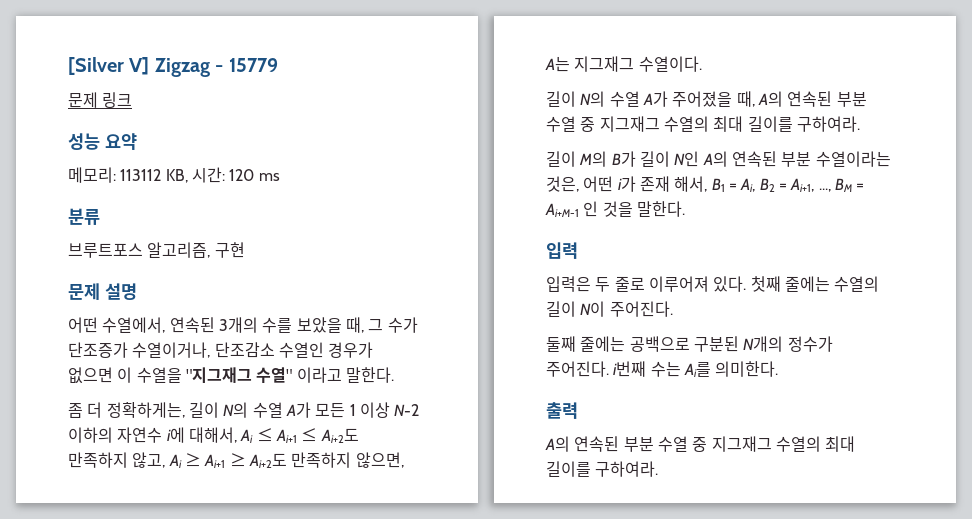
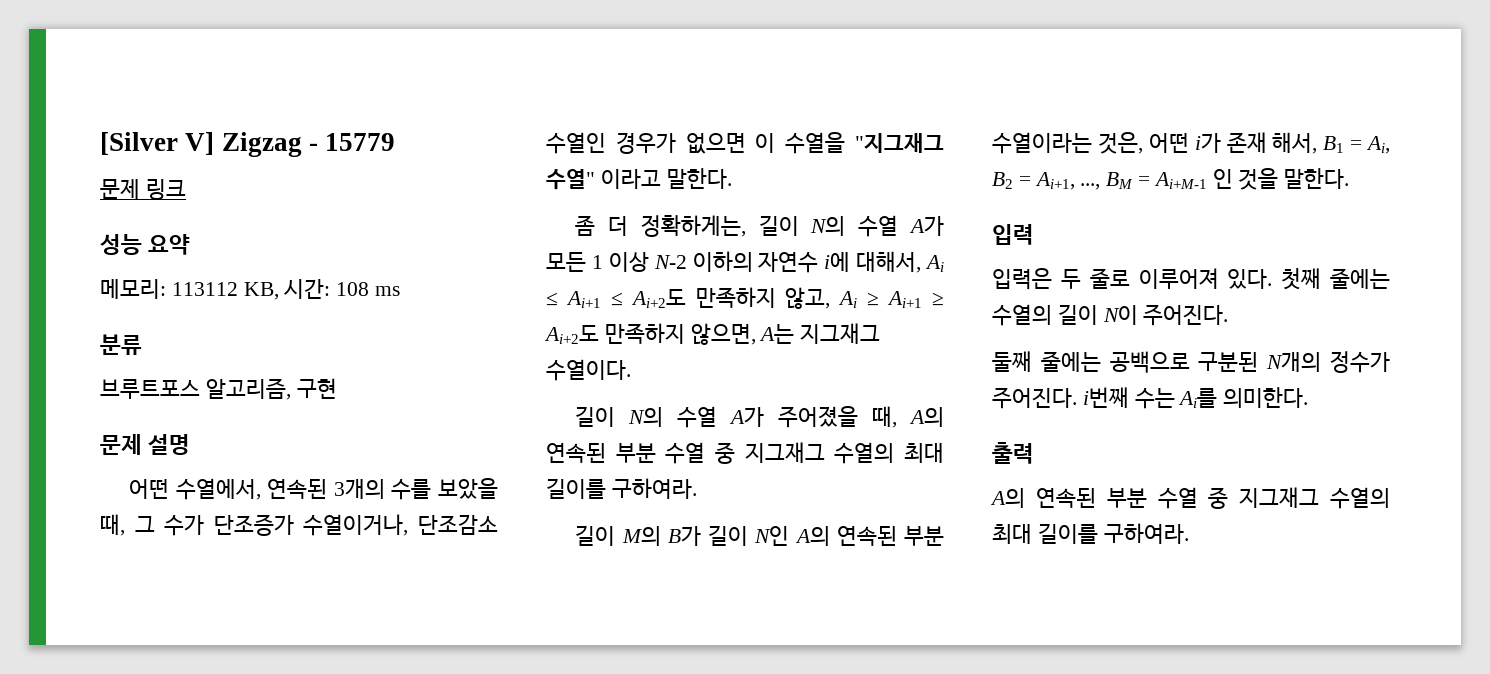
- 메모리: 113112 KB, 시간: 120 ms
+ 메모리: 113112 KB, 시간: 108 ms

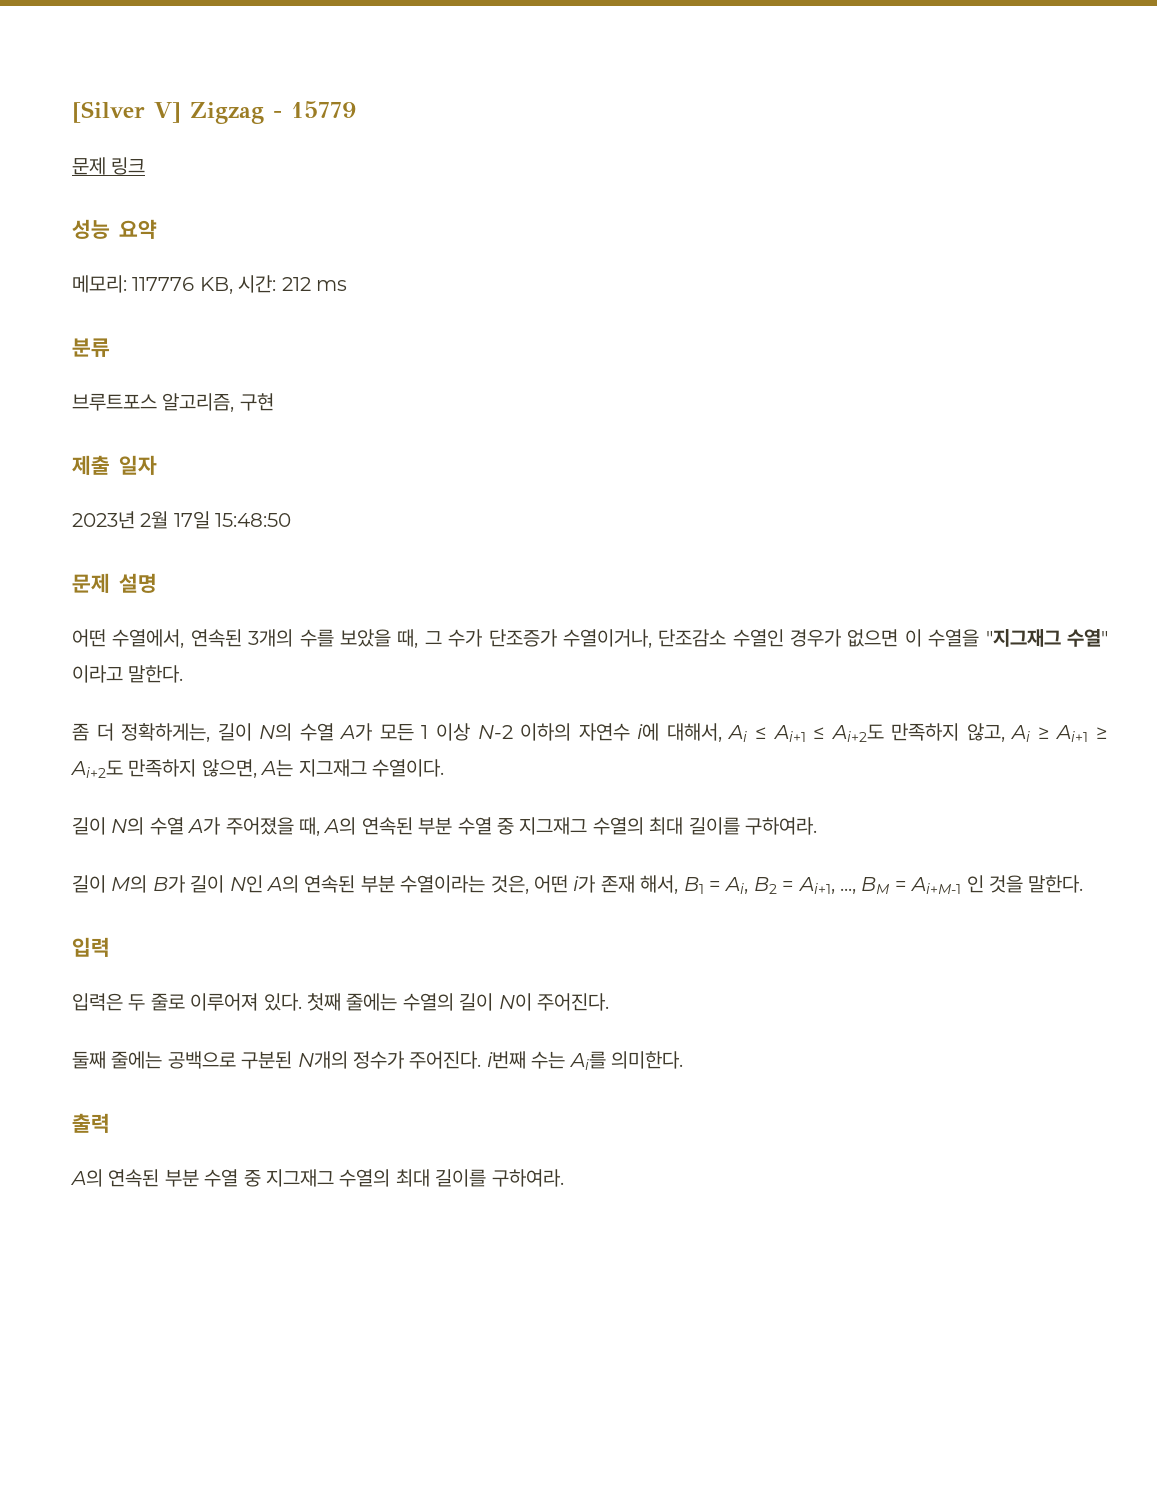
- 메모리: 113112 KB, 시간: 108 ms
+ 메모리: 117776 KB, 시간: 212 ms
+ 제출 일자
+ 2023년 2월 17일 15:48:50

